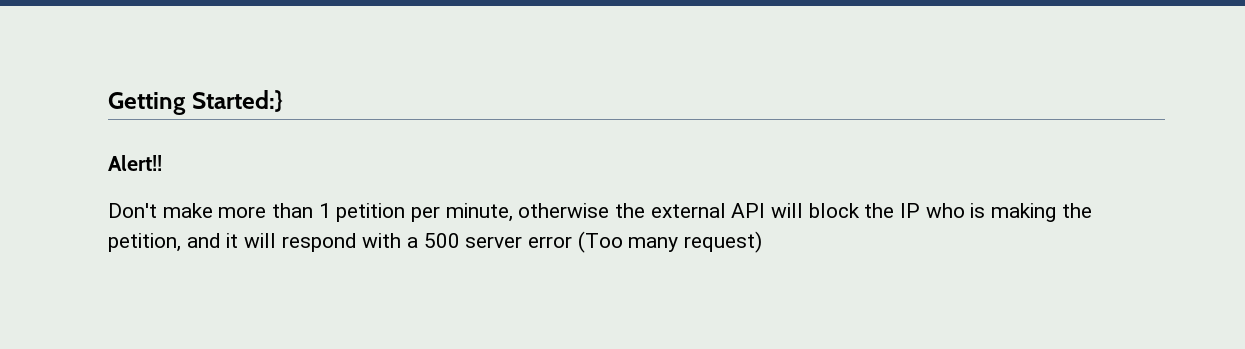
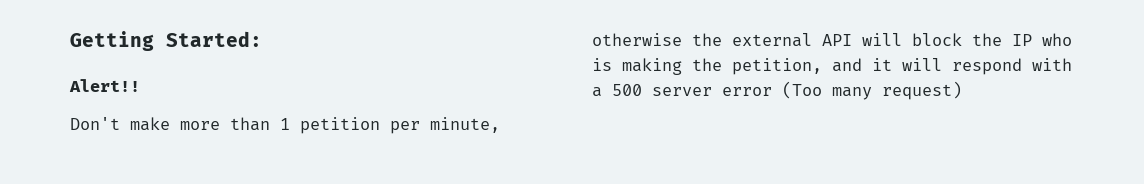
- Getting Started:}
+ Getting Started:

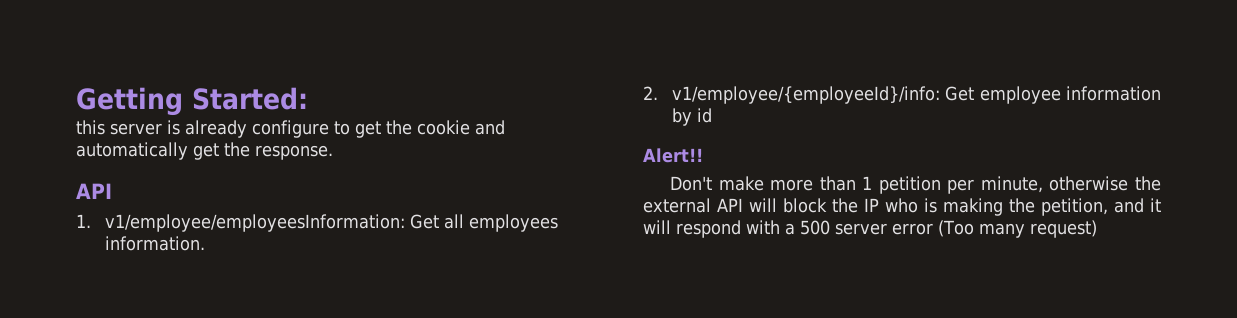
+ this server is already configure to get the cookie and automatically get the response.
+ API
+ 1. v1/employee/employeesInformation: Get all employees information.
+ 2. v1/employee/{employeeId}/info: Get employee information by id

